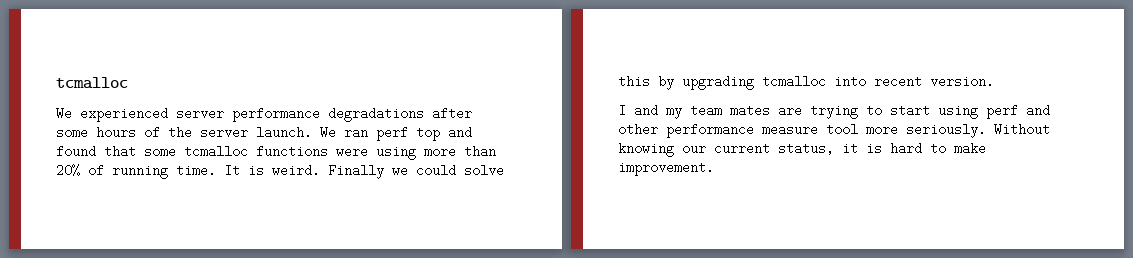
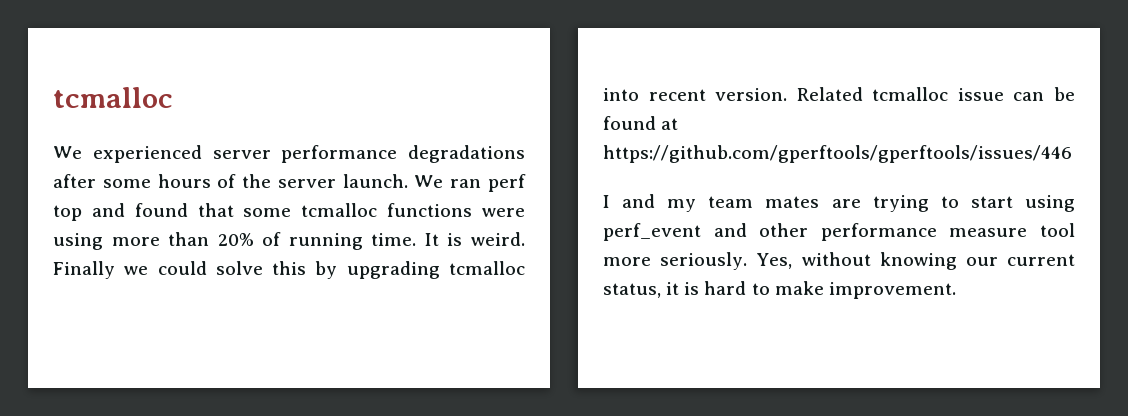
+ Related tcmalloc issue can be found at https://github.com/gperftools/gperftools/issues/446
- I and my team mates are trying to start using perf and other performance measure tool more seriously.
+ I and my team mates are trying to start using perf_event and other performance measure tool more seriously.
- Without knowing our current status, it is hard to make improvement.
+ Yes, without knowing our current status, it is hard to make improvement.

